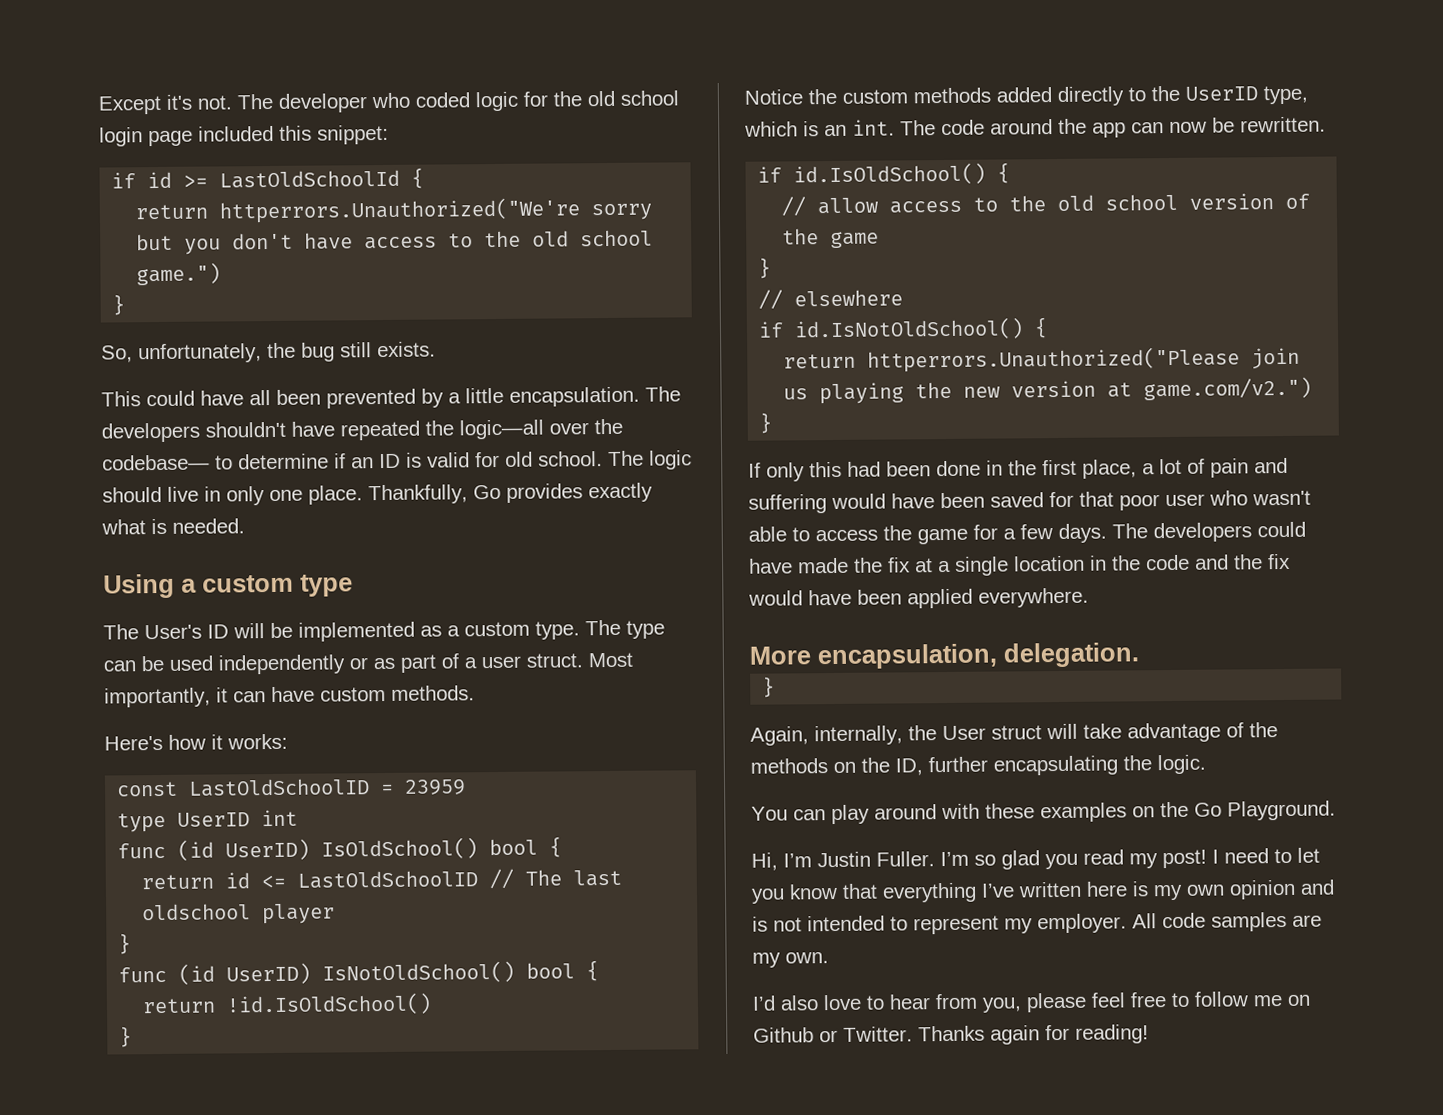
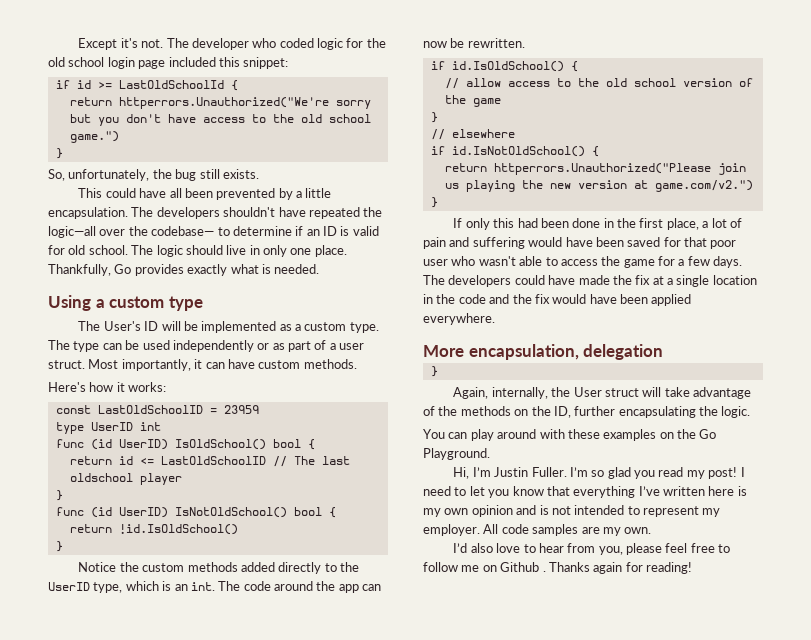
- More encapsulation, delegation.
+ More encapsulation, delegation
- I’d also love to hear from you, please feel free to follow me on Github or Twitter.
+ I’d also love to hear from you, please feel free to follow me on Github .

